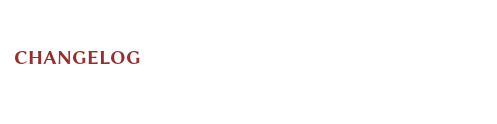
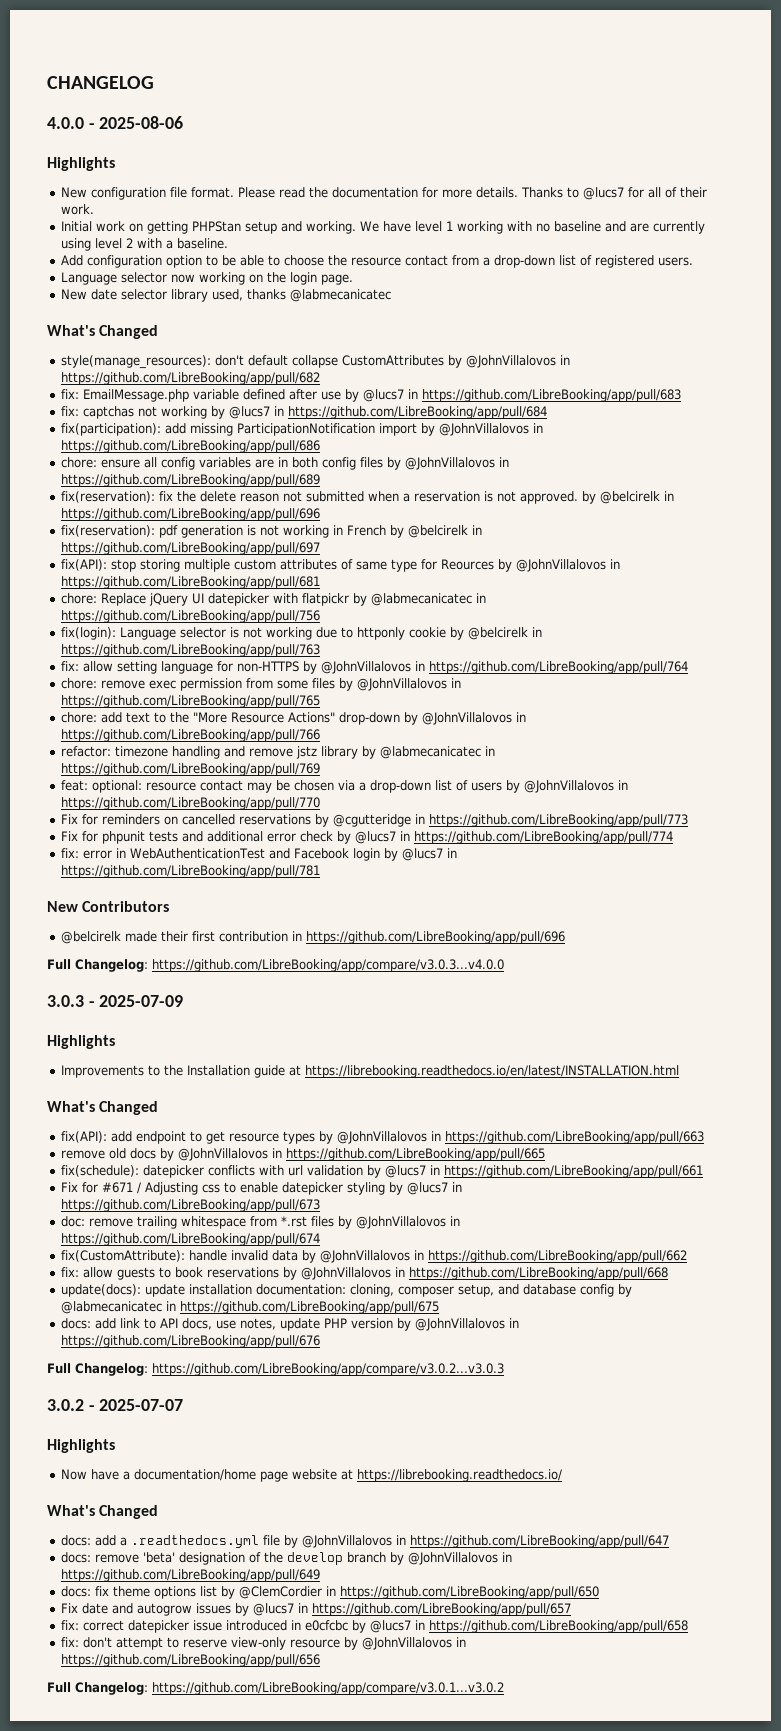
+ 4.0.0 - 2025-08-06
+ Highlights
+ New configuration file format. Please read the documentation for more details. Thanks to @lucs7 for all of their work.
+ Initial work on getting PHPStan setup and working. We have level 1 working with no baseline and are currently using level 2 with a baseline.
+ Add configuration option to be able to choose the resource contact from a drop-down list of registered users.
+ Language selector now working on the login page.
+ New date selector library used, thanks @labmecanicatec
+ What's Changed
+ style(manage_resources): don't default collapse CustomAttributes by @JohnVillalovos in https://github.com/LibreBooking/app/pull/682
+ fix: EmailMessage.php variable defined after use by @lucs7 in https://github.com/LibreBooking/app/pull/683
+ fix: captchas not working by @lucs7 in https://github.com/LibreBooking/app/pull/684
+ fix(participation): add missing ParticipationNotification import by @JohnVillalovos in https://github.com/LibreBooking/app/pull/686
+ chore: ensure all config variables are in both config files by @JohnVillalovos in https://github.com/LibreBooking/app/pull/689
+ fix(reservation): fix the delete reason not submitted when a reservation is not approved. by @belcirelk in https://github.com/LibreBooking/app/pull/696
+ fix(reservation): pdf generation is not working in French by @belcirelk in https://github.com/LibreBooking/app/pull/697
+ fix(API): stop storing multiple custom attributes of same type for Reources by @JohnVillalovos in https://github.com/LibreBooking/app/pull/681
+ chore: Replace jQuery UI datepicker with flatpickr by @labmecanicatec in https://github.com/LibreBooking/app/pull/756
+ fix(login): Language selector is not working due to httponly cookie by @belcirelk in https://github.com/LibreBooking/app/pull/763
+ fix: allow setting language for non-HTTPS by @JohnVillalovos in https://github.com/LibreBooking/app/pull/764
+ chore: remove exec permission from some files by @JohnVillalovos in https://github.com/LibreBooking/app/pull/765
+ chore: add text to the "More Resource Actions" drop-down by @JohnVillalovos in https://github.com/LibreBooking/app/pull/766
+ refactor: timezone handling and remove jstz library by @labmecanicatec in https://github.com/LibreBooking/app/pull/769
+ feat: optional: resource contact may be chosen via a drop-down list of users by @JohnVillalovos in https://github.com/LibreBooking/app/pull/770
+ Fix for reminders on cancelled reservations by @cgutteridge in https://github.com/LibreBooking/app/pull/773
+ Fix for phpunit tests and additional error check by @lucs7 in https://github.com/LibreBooking/app/pull/774
+ fix: error in WebAuthenticationTest and Facebook login by @lucs7 in https://github.com/LibreBooking/app/pull/781
+ New Contributors
+ @belcirelk made their first contribution in https://github.com/LibreBooking/app/pull/696
+ Full Changelog: https://github.com/LibreBooking/app/compare/v3.0.3...v4.0.0
+ 3.0.3 - 2025-07-09
+ Highlights
+ Improvements to the Installation guide at https://librebooking.readthedocs.io/en/latest/INSTALLATION.html
+ What's Changed
+ fix(API): add endpoint to get resource types by @JohnVillalovos in https://github.com/LibreBooking/app/pull/663
+ remove old docs by @JohnVillalovos in https://github.com/LibreBooking/app/pull/665
+ fix(schedule): datepicker conflicts with url validation by @lucs7 in https://github.com/LibreBooking/app/pull/661
+ Fix for #671 / Adjusting css to enable datepicker styling by @lucs7 in https://github.com/LibreBooking/app/pull/673
+ doc: remove trailing whitespace from *.rst files by @JohnVillalovos in https://github.com/LibreBooking/app/pull/674
+ fix(CustomAttribute): handle invalid data by @JohnVillalovos in https://github.com/LibreBooking/app/pull/662
+ fix: allow guests to book reservations by @JohnVillalovos in https://github.com/LibreBooking/app/pull/668
+ update(docs): update installation documentation: cloning, composer setup, and database config by @labmecanicatec in https://github.com/LibreBooking/app/pull/675
+ docs: add link to API docs, use notes, update PHP version by @JohnVillalovos in https://github.com/LibreBooking/app/pull/676
+ Full Changelog: https://github.com/LibreBooking/app/compare/v3.0.2...v3.0.3
+ 3.0.2 - 2025-07-07
+ Highlights
+ Now have a documentation/home page website at https://librebooking.readthedocs.io/
+ What's Changed
+ docs: add a .readthedocs.yml file by @JohnVillalovos in https://github.com/LibreBooking/app/pull/647
+ docs: remove 'beta' designation of the develop branch by @JohnVillalovos in https://github.com/LibreBooking/app/pull/649
+ docs: fix theme options list by @ClemCordier in https://github.com/LibreBooking/app/pull/650
+ Fix date and autogrow issues by @lucs7 in https://github.com/LibreBooking/app/pull/657
+ fix: correct datepicker issue introduced in e0cfcbc by @lucs7 in https://github.com/LibreBooking/app/pull/658
+ fix: don't attempt to reserve view-only resource by @JohnVillalovos in https://github.com/LibreBooking/app/pull/656
+ Full Changelog: https://github.com/LibreBooking/app/compare/v3.0.1...v3.0.2

